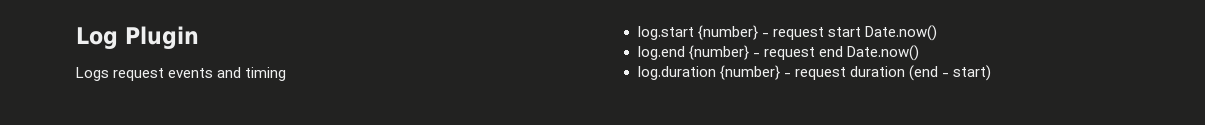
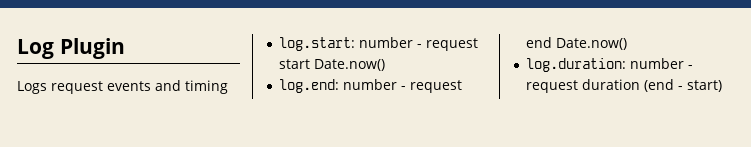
- log.start {number} - request start Date.now()
+ log.start: number - request start Date.now()
- log.end {number} - request end Date.now()
+ log.end: number - request end Date.now()
- log.duration {number} - request duration (end - start)
+ log.duration: number - request duration (end - start)

